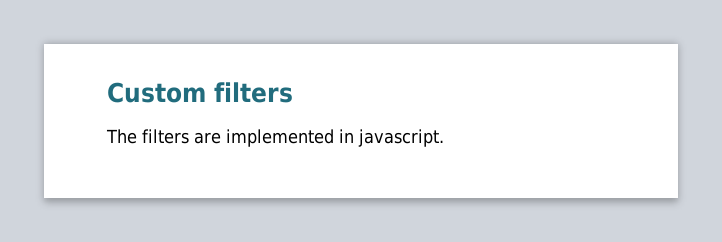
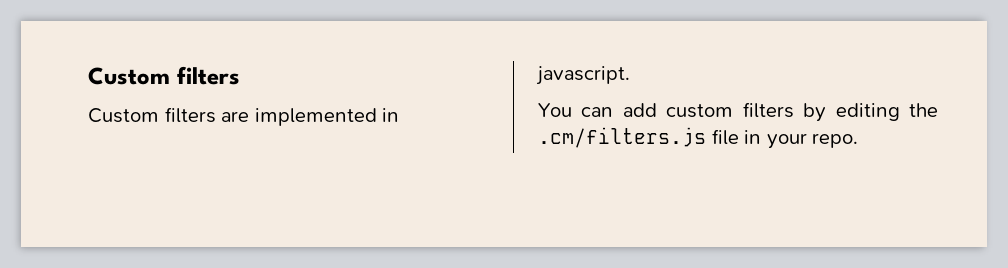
- The filters are implemented in javascript.
+ Custom filters are implemented in javascript.
+ You can add custom filters by editing the .cm/filters.js file in your repo.

